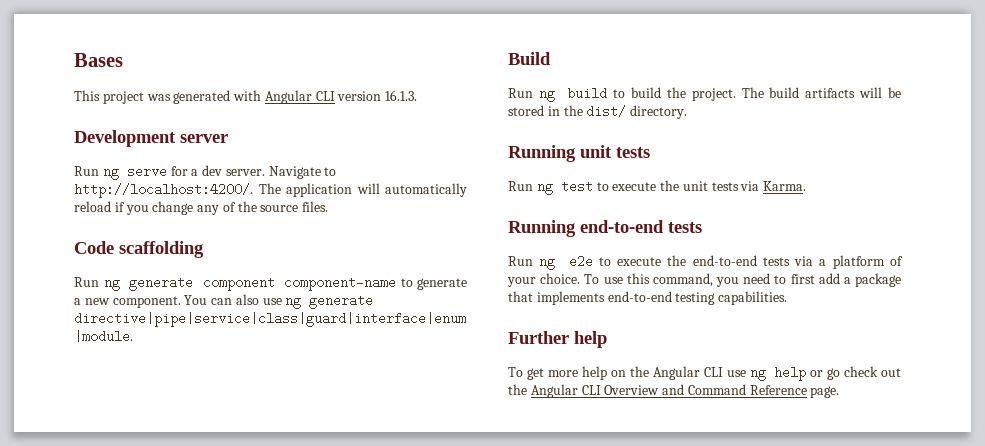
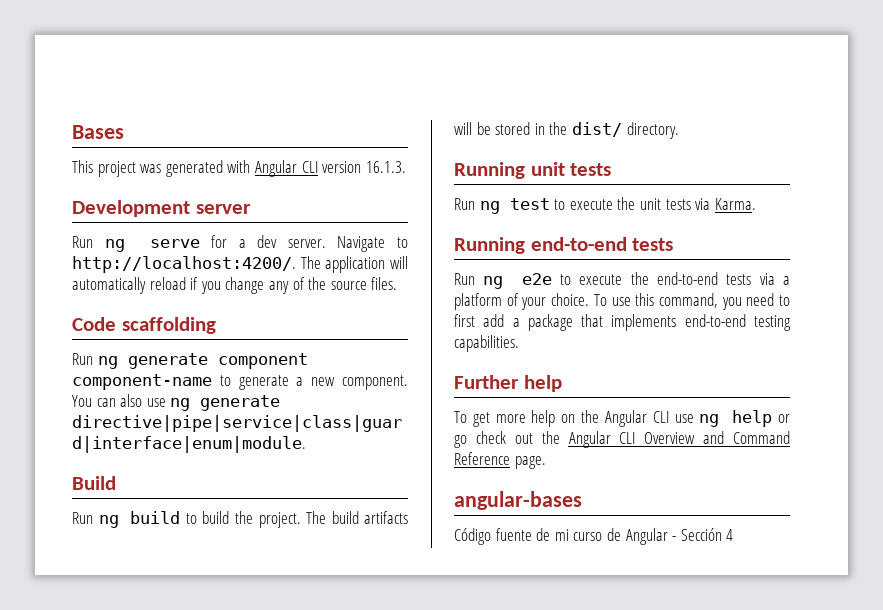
+ angular-bases
+ Código fuente de mi curso de Angular - Sección 4

